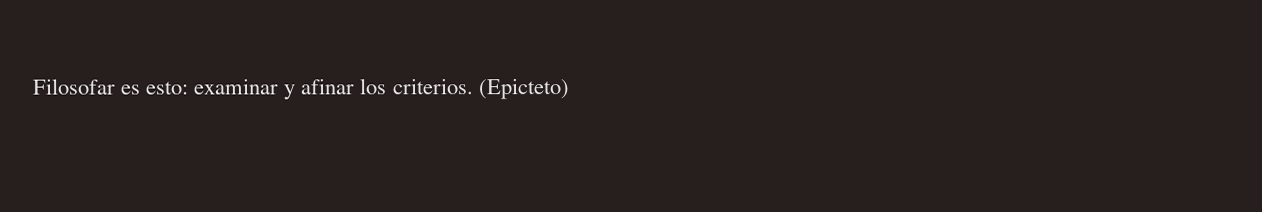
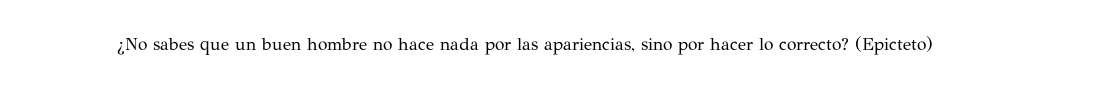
- Filosofar es esto: examinar y afinar los criterios.
+ ¿No sabes que un buen hombre no hace nada por las apariencias, sino por hacer lo correcto?

